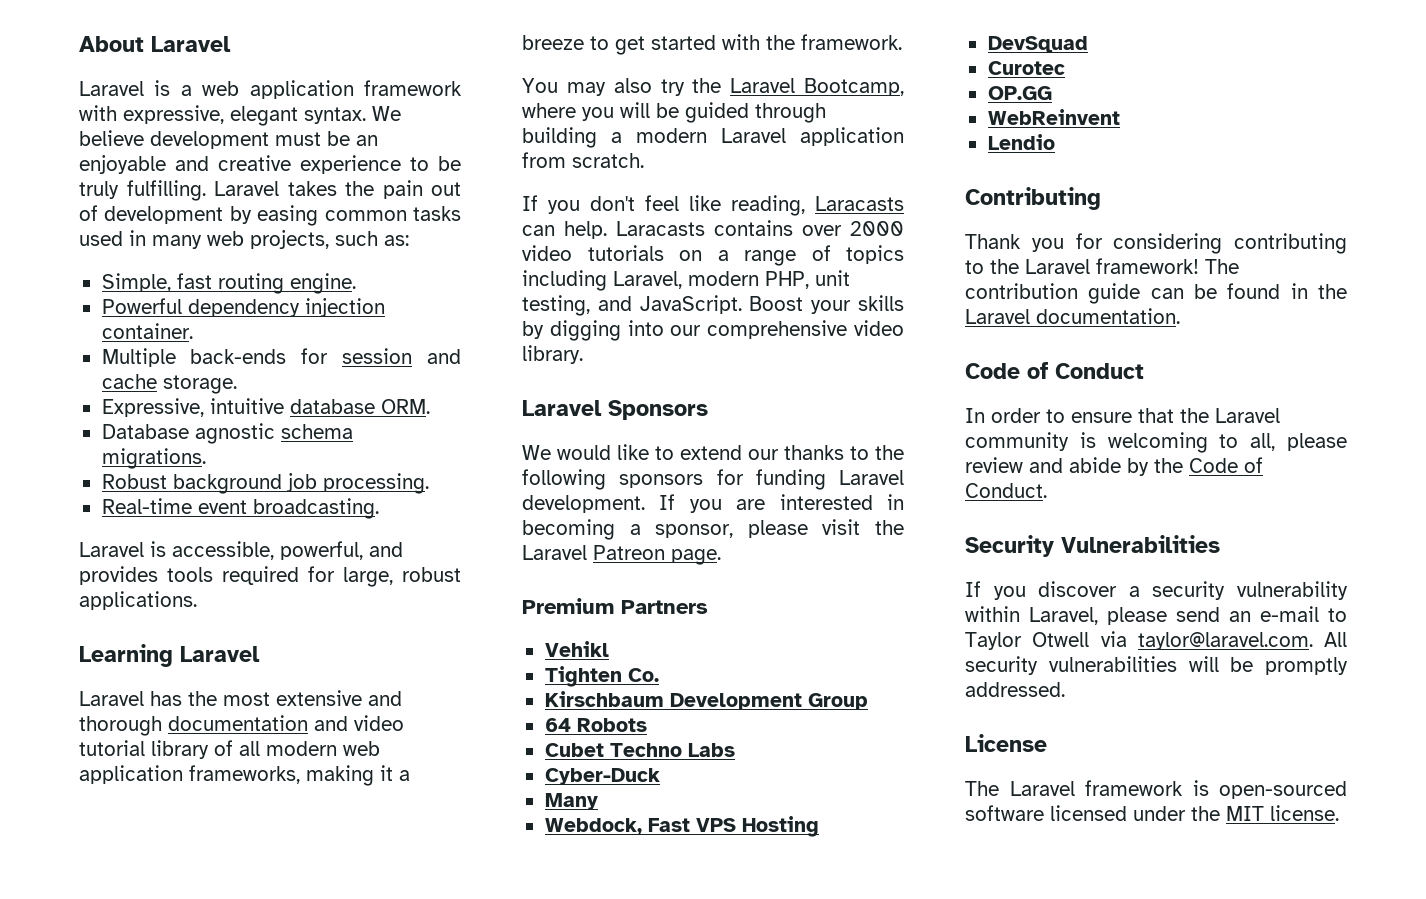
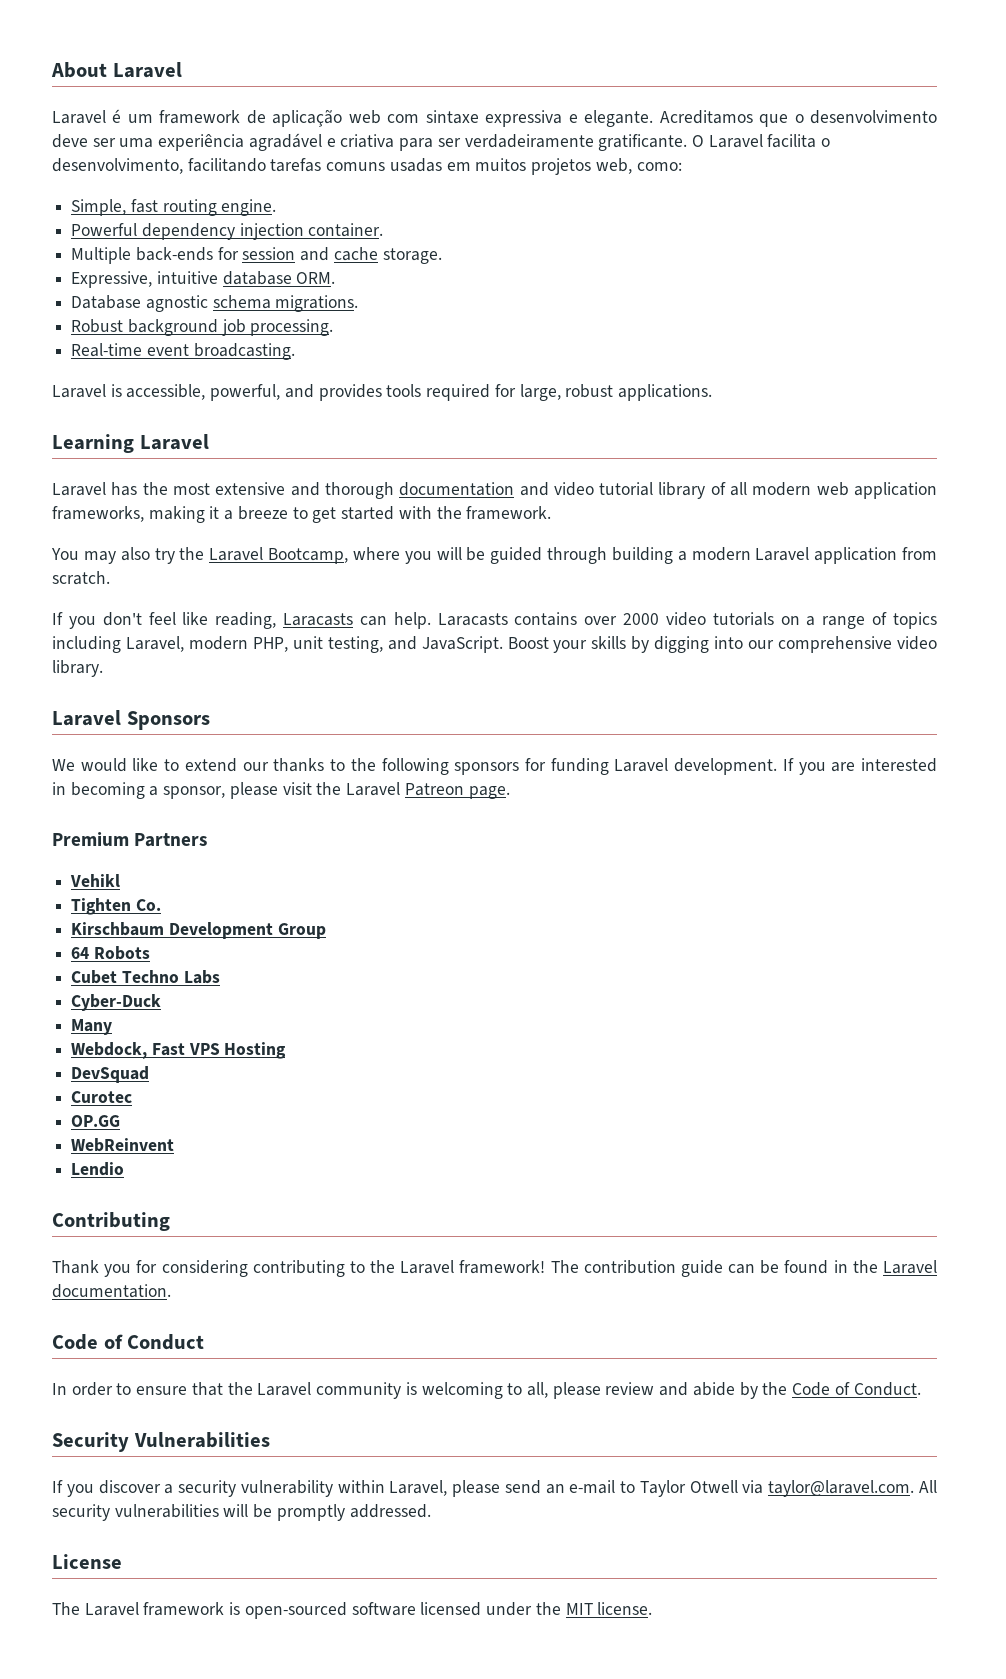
- Laravel is a web application framework with expressive, elegant syntax. We believe development must be an enjoyable and creative experience to be truly fulfilling. Laravel takes the pain out of development by easing common tasks used in many web projects, such as:
+ Laravel é um framework de aplicação web com sintaxe expressiva e elegante. Acreditamos que o desenvolvimento deve ser uma experiência agradável e criativa para ser verdadeiramente gratificante. O Laravel facilita o desenvolvimento, facilitando tarefas comuns usadas em muitos projetos web, como:

